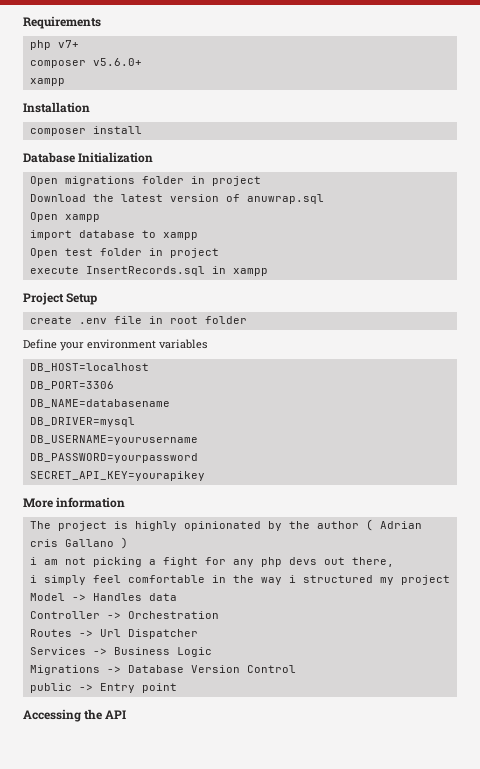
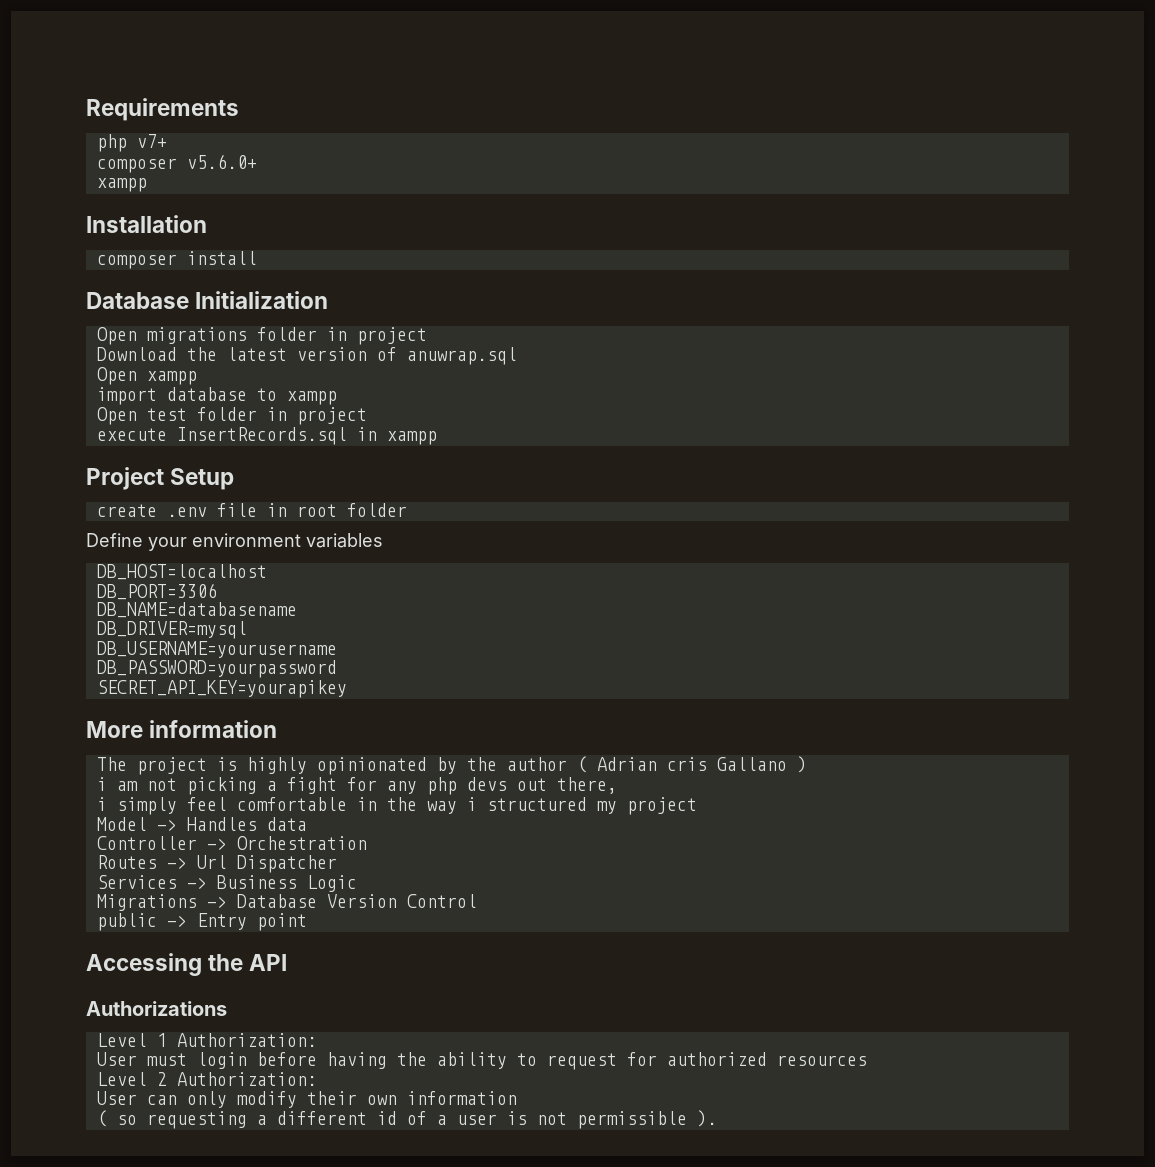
+ Authorizations
+ Level 1 Authorization:
+ User must login before having the ability to request for authorized resources
+ Level 2 Authorization:
+ User can only modify their own information
+ ( so requesting a different id of a user is not permissible ).

